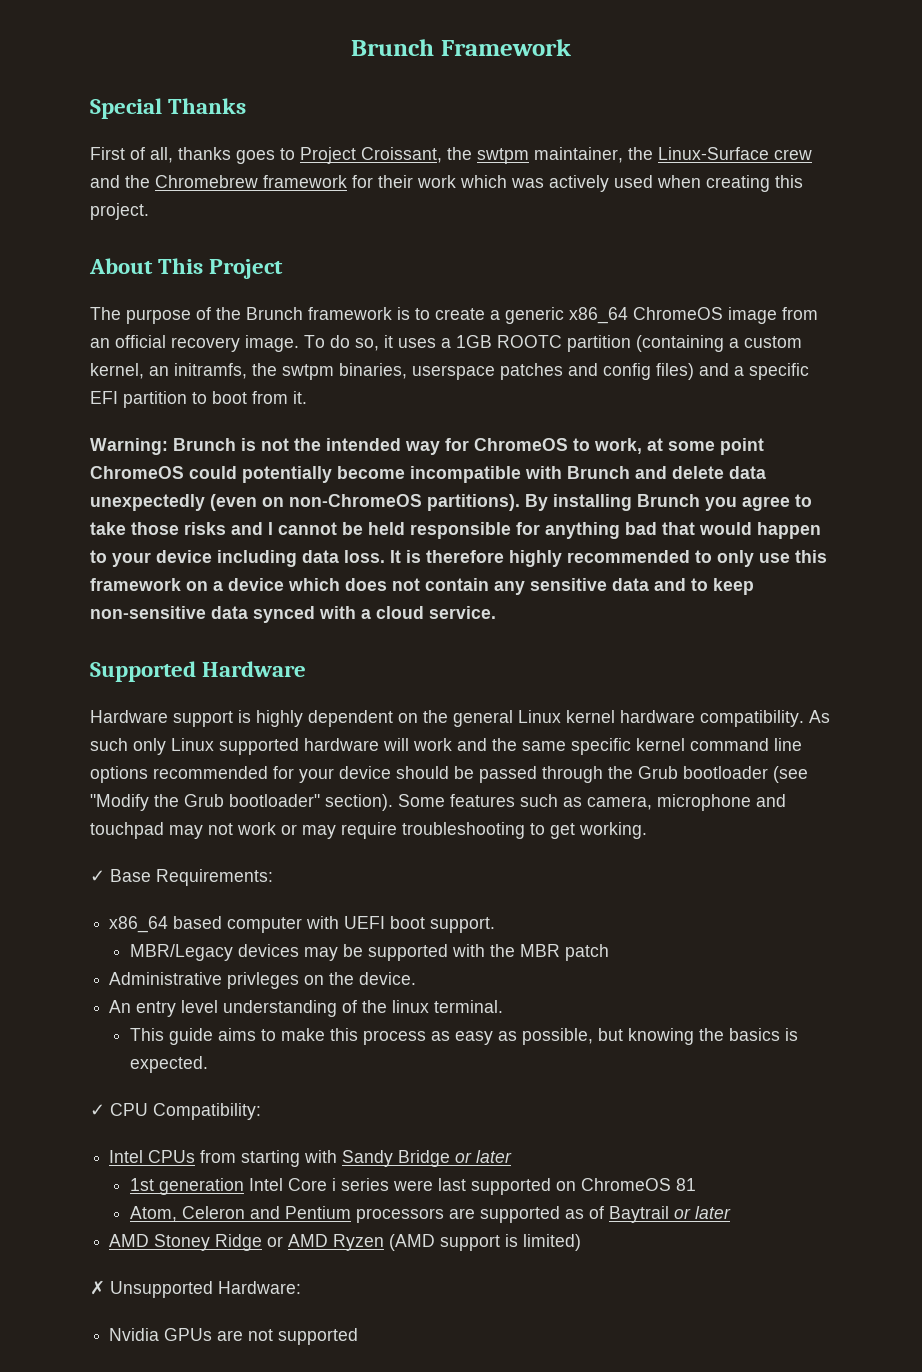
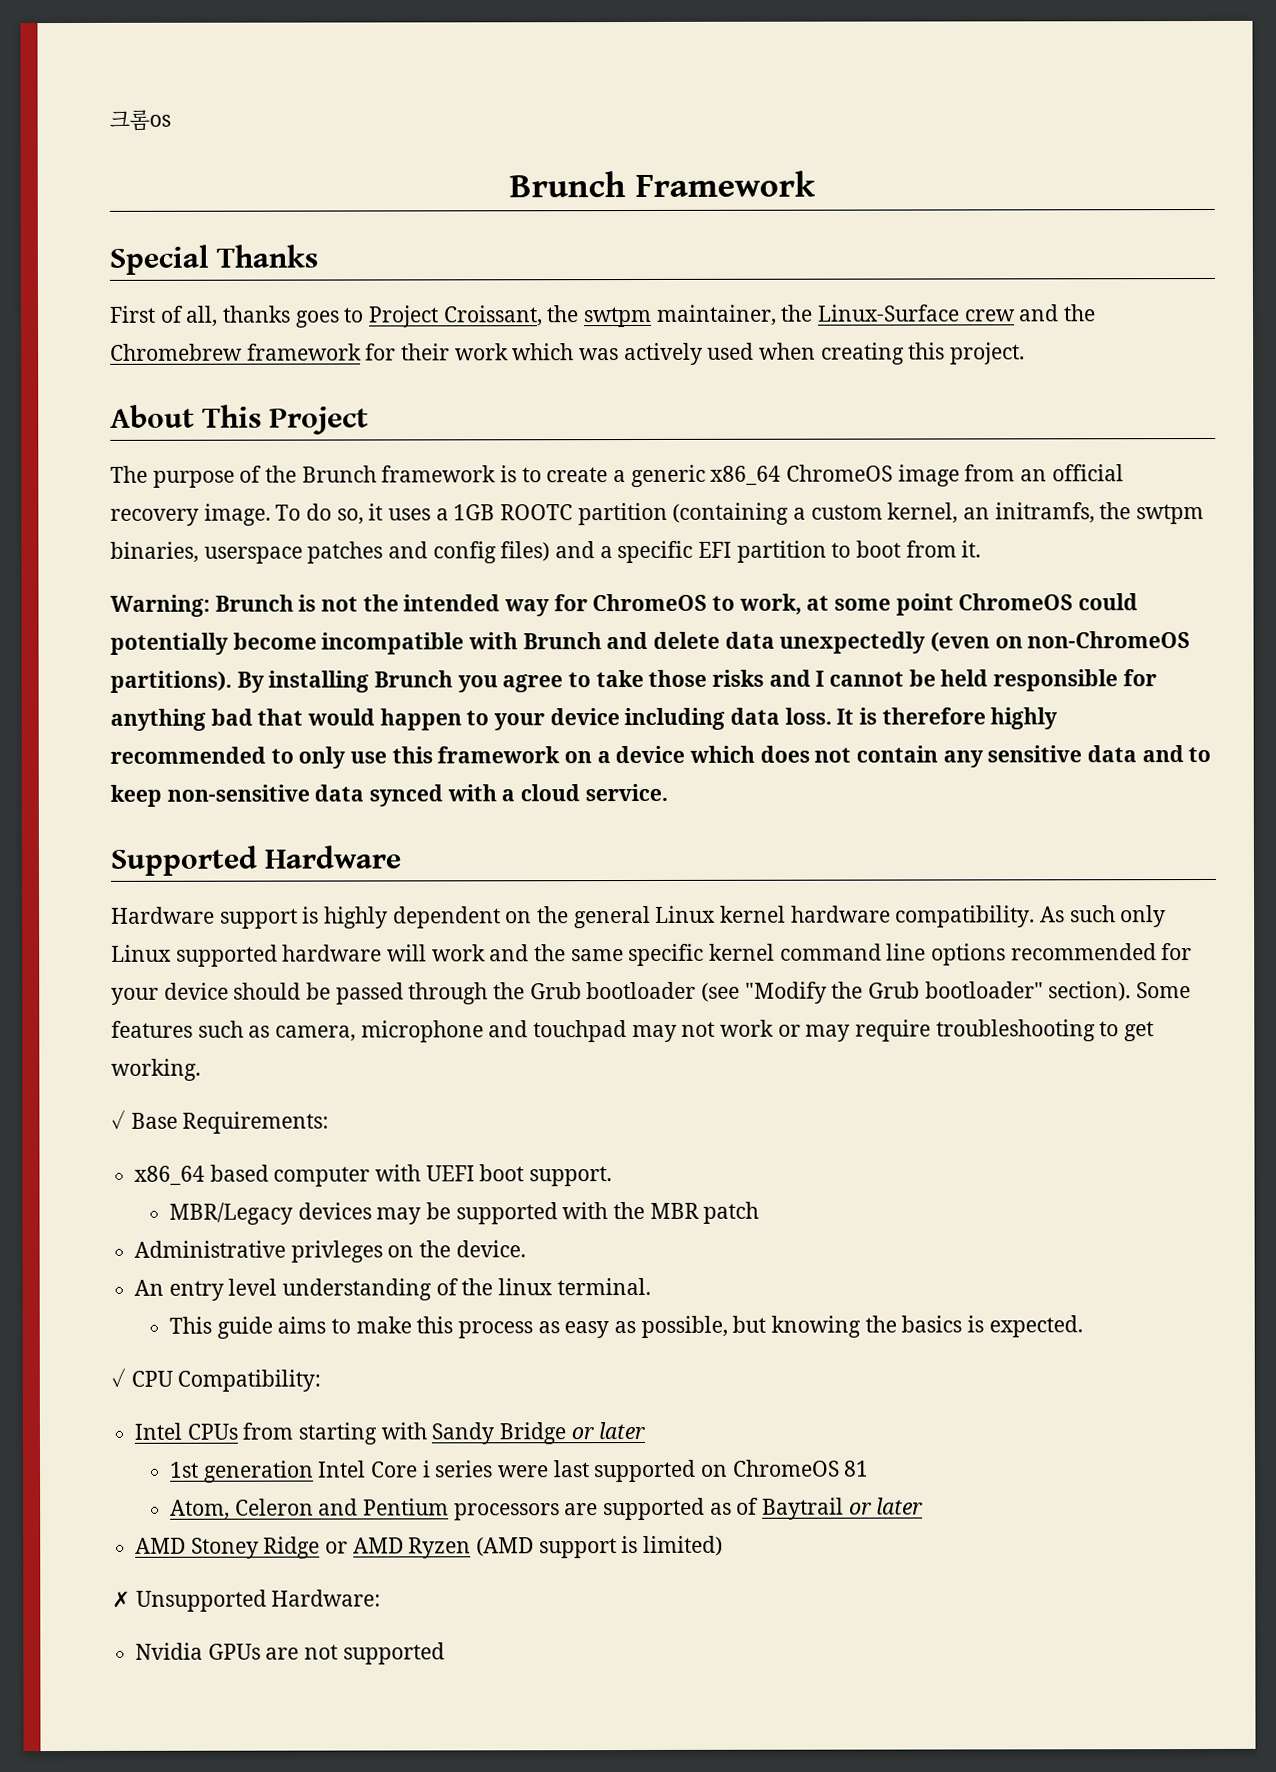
+ 크롬os

